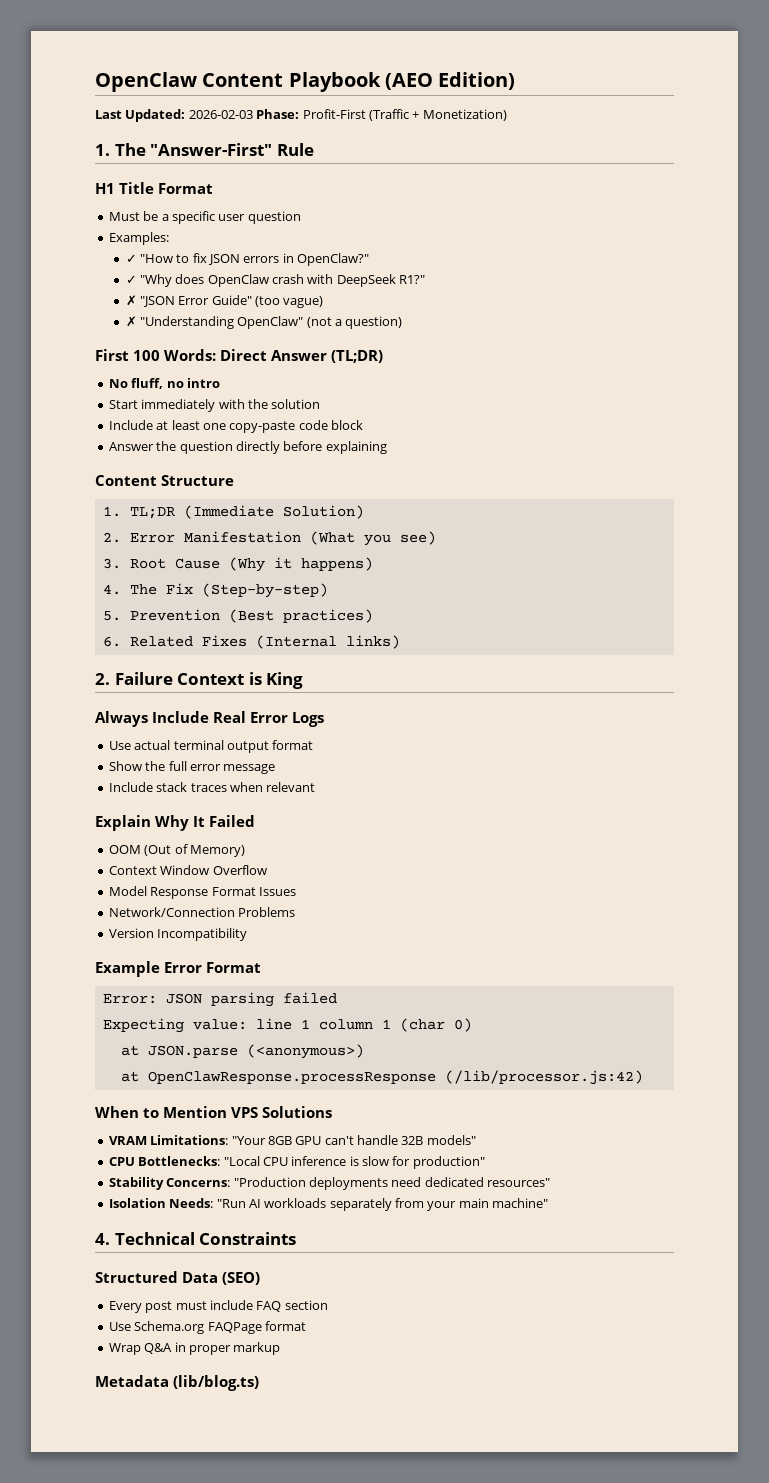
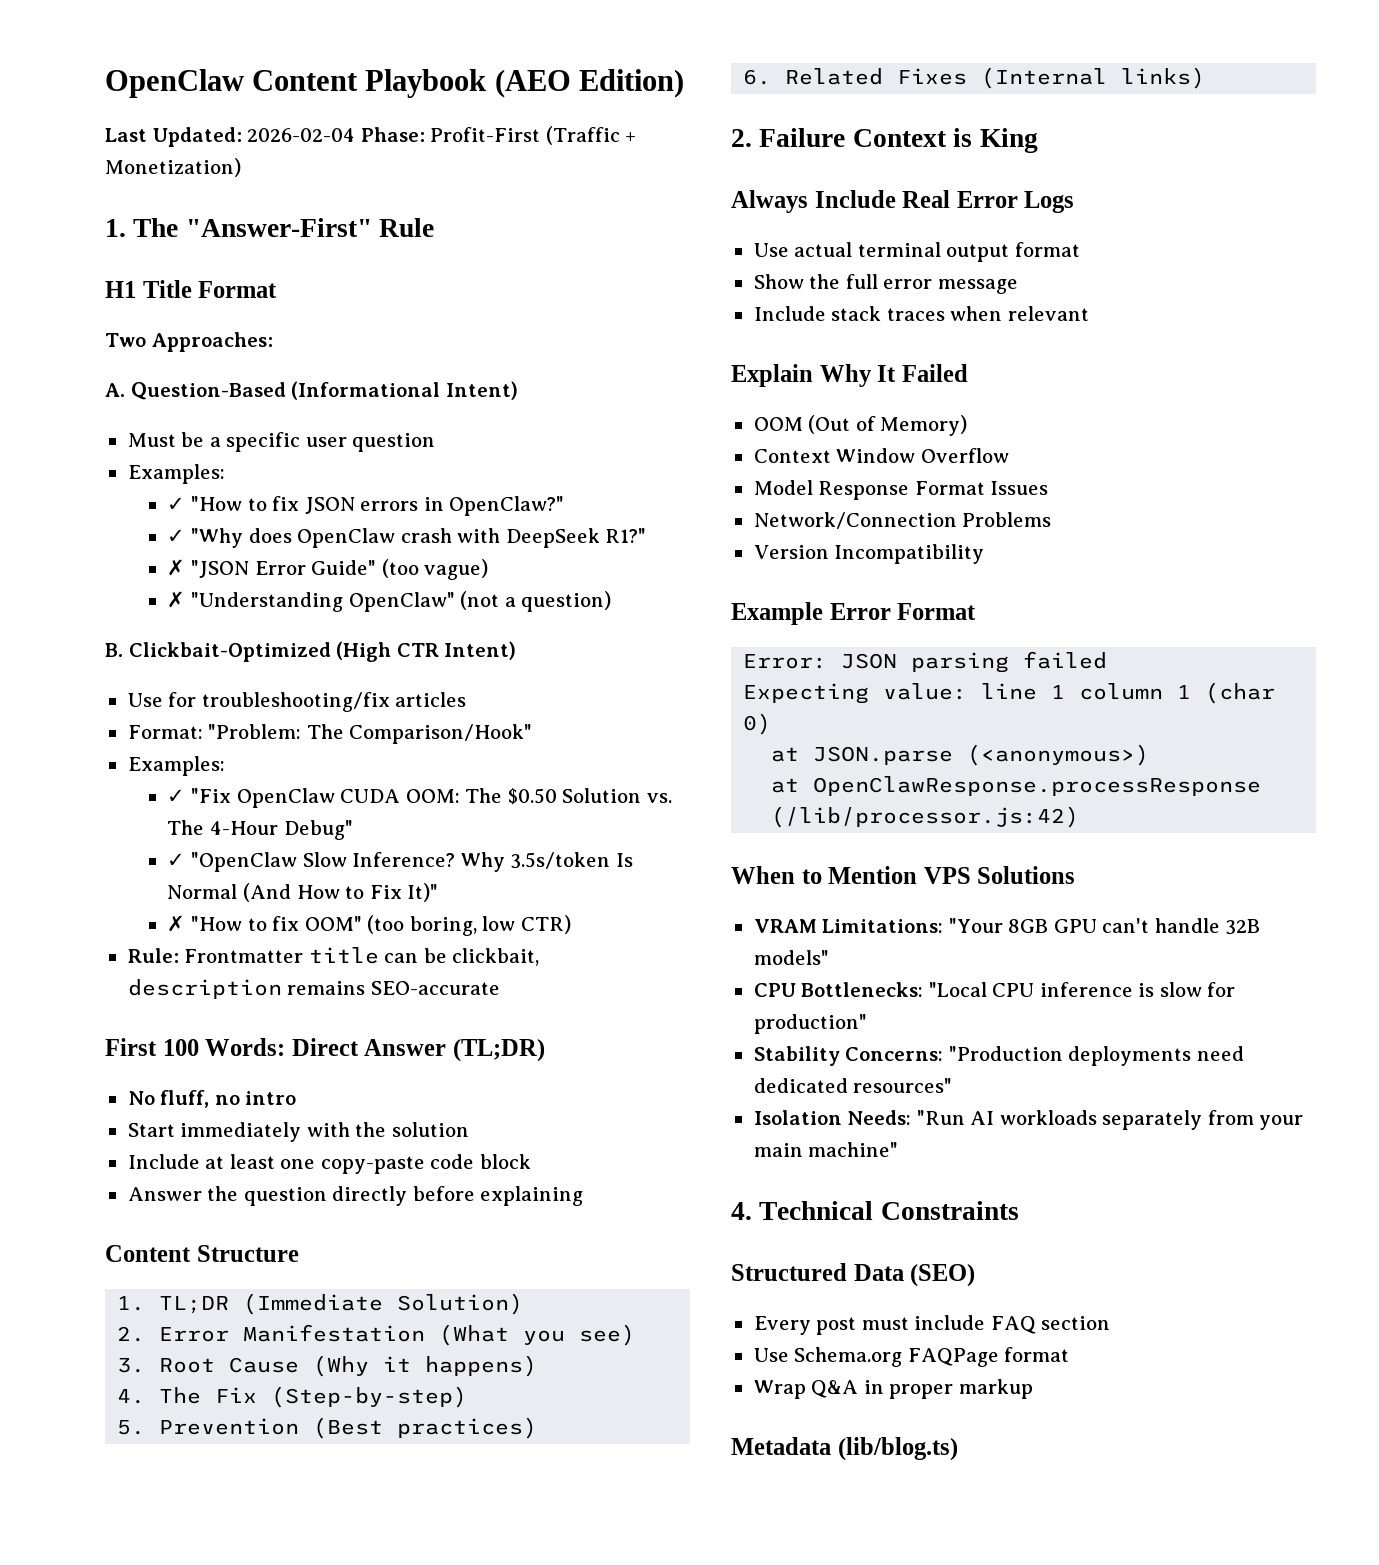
- Last Updated: 2026-02-03 Phase: Profit-First (Traffic + Monetization)
+ Last Updated: 2026-02-04 Phase: Profit-First (Traffic + Monetization)
+ Two Approaches:
+ A. Question-Based (Informational Intent)
+ B. Clickbait-Optimized (High CTR Intent)
+ Use for troubleshooting/fix articles
+ Format: "Problem: The Comparison/Hook"
+ Examples:
+ ✓ "Fix OpenClaw CUDA OOM: The $0.50 Solution vs. The 4-Hour Debug"
+ ✓ "OpenClaw Slow Inference? Why 3.5s/token Is Normal (And How to Fix It)"
+ ✗ "How to fix OOM" (too boring, low CTR)
+ Rule: Frontmatter title can be clickbait, description remains SEO-accurate

